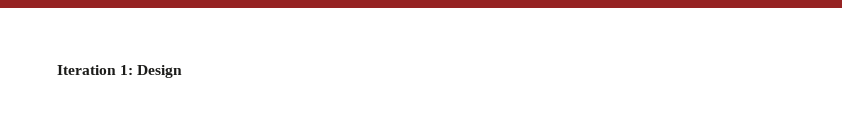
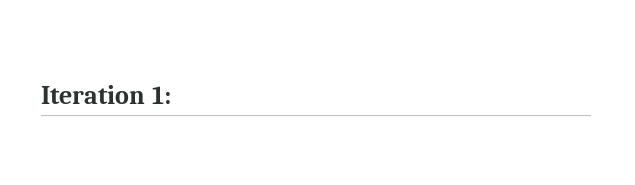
- Iteration 1: Design
+ Iteration 1:

